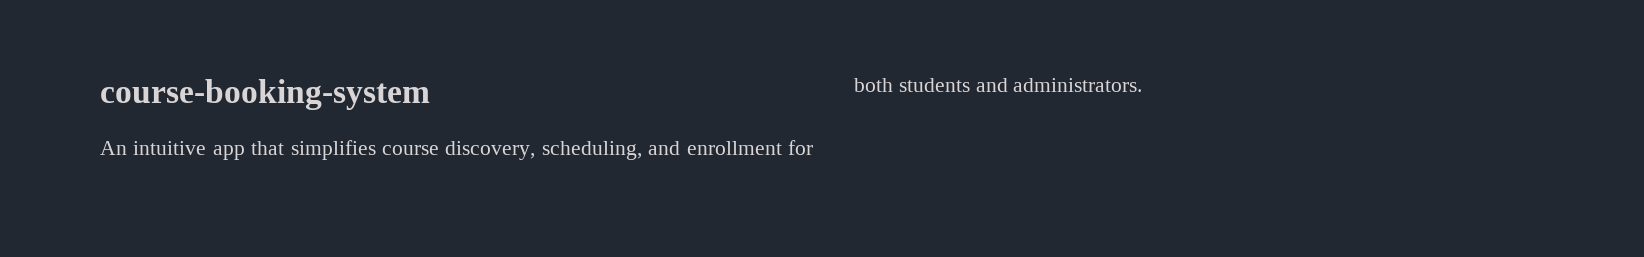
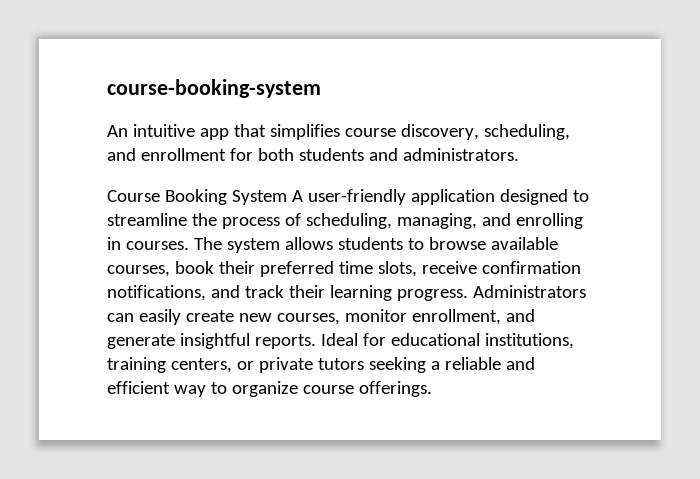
+ Course Booking System A user-friendly application designed to streamline the process of scheduling, managing, and enrolling in courses. The system allows students to browse available courses, book their preferred time slots, receive confirmation notifications, and track their learning progress. Administrators can easily create new courses, monitor enrollment, and generate insightful reports. Ideal for educational institutions, training centers, or private tutors seeking a reliable and efficient way to organize course offerings.

